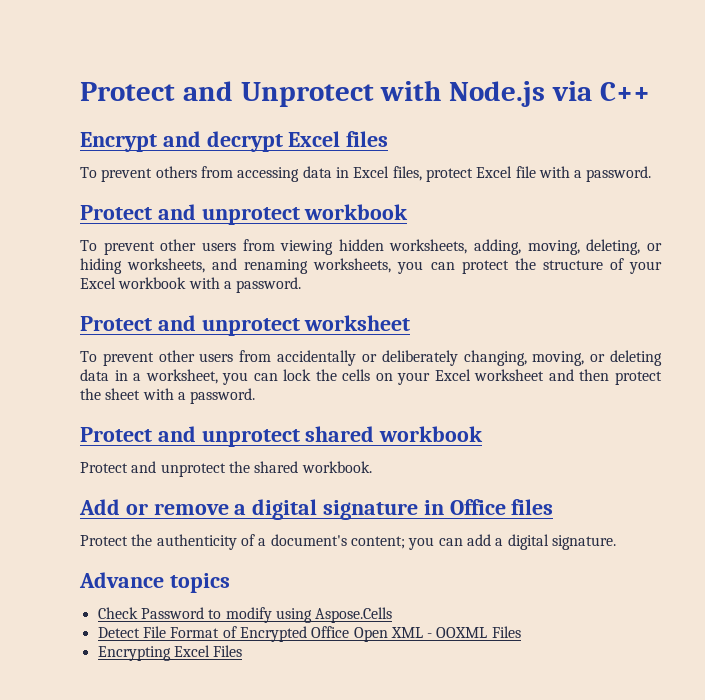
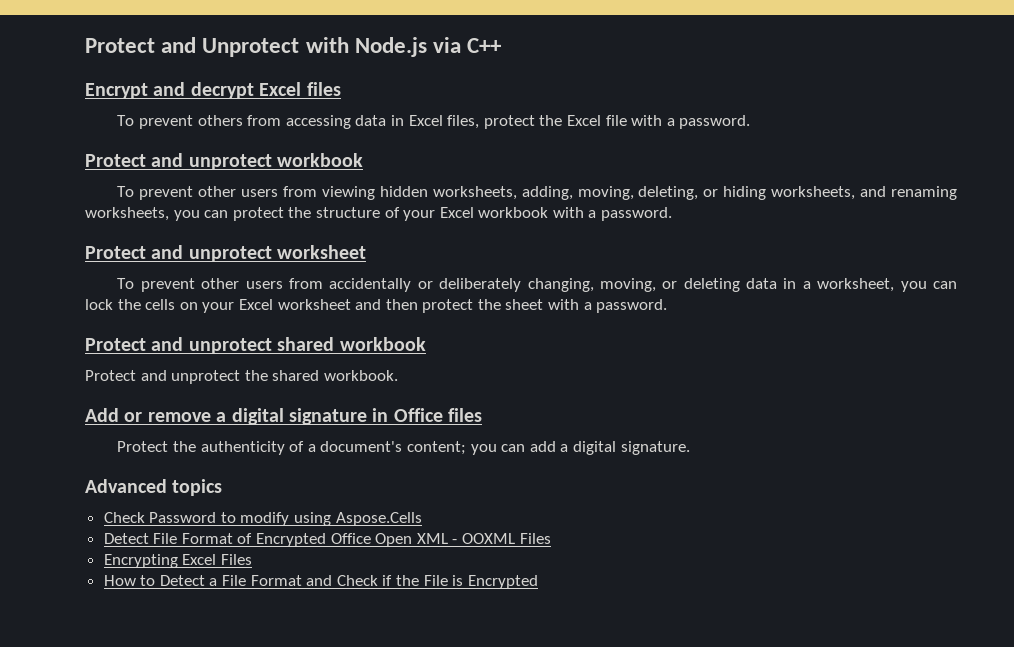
- To prevent others from accessing data in Excel files, protect Excel file with a password.
+ To prevent others from accessing data in Excel files, protect the Excel file with a password.
- Advance topics
+ Advanced topics
+ How to Detect a File Format and Check if the File is Encrypted

